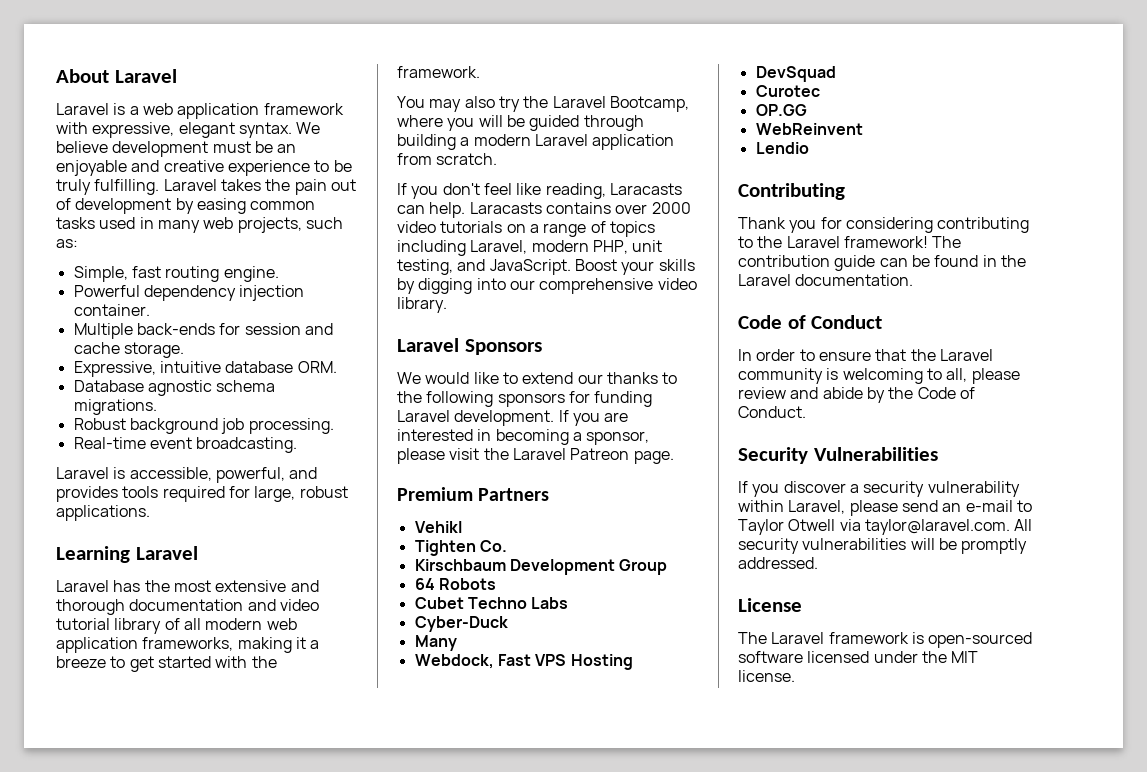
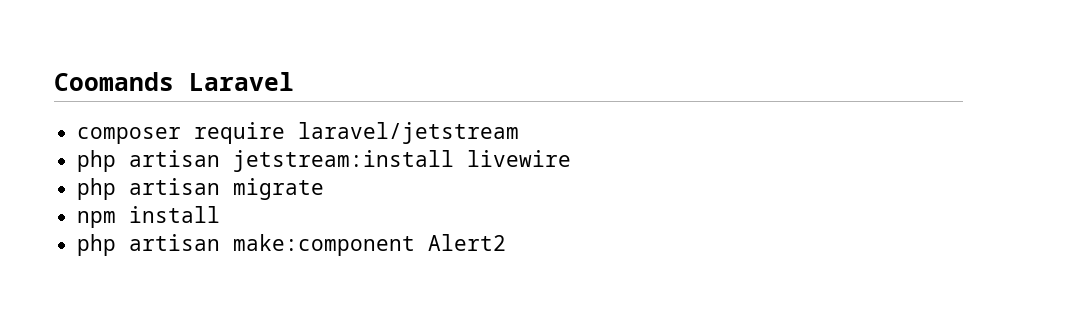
- About Laravel
- Laravel is a web application framework with expressive, elegant syntax. We believe development must be an enjoyable and creative experience to be truly fulfilling. Laravel takes the pain out of development by easing common tasks used in many web projects, such as:
- Simple, fast routing engine.
- Powerful dependency injection container.
- Multiple back-ends for session and cache storage.
- Expressive, intuitive database ORM.
- Database agnostic schema migrations.
- Robust background job processing.
- Real-time event broadcasting.
- Laravel is accessible, powerful, and provides tools required for large, robust applications.
- Learning Laravel
- Laravel has the most extensive and thorough documentation and video tutorial library of all modern web application frameworks, making it a breeze to get started with the framework.
- You may also try the Laravel Bootcamp, where you will be guided through building a modern Laravel application from scratch.
- If you don't feel like reading, Laracasts can help. Laracasts contains over 2000 video tutorials on a range of topics including Laravel, modern PHP, unit testing, and JavaScript. Boost your skills by digging into our comprehensive video library.
- Laravel Sponsors
- We would like to extend our thanks to the following sponsors for funding Laravel development. If you are interested in becoming a sponsor, please visit the Laravel Patreon page.
- Premium Partners
- Vehikl
- Tighten Co.
- Kirschbaum Development Group
- 64 Robots
- Cubet Techno Labs
- Cyber-Duck
- Many
- Webdock, Fast VPS Hosting
- DevSquad
- Curotec
- OP.GG
- WebReinvent
- Lendio
- Contributing
- Thank you for considering contributing to the Laravel framework! The contribution guide can be found in the Laravel documentation.
- Code of Conduct
- In order to ensure that the Laravel community is welcoming to all, please review and abide by the Code of Conduct.
- Security Vulnerabilities
- If you discover a security vulnerability within Laravel, please send an e-mail to Taylor Otwell via taylor@laravel.com. All security vulnerabilities will be promptly addressed.
- License
- The Laravel framework is open-sourced software licensed under the MIT license.
+ Coomands Laravel
+ composer require laravel/jetstream
+ php artisan jetstream:install livewire
+ php artisan migrate
+ npm install
+ php artisan make:component Alert2

